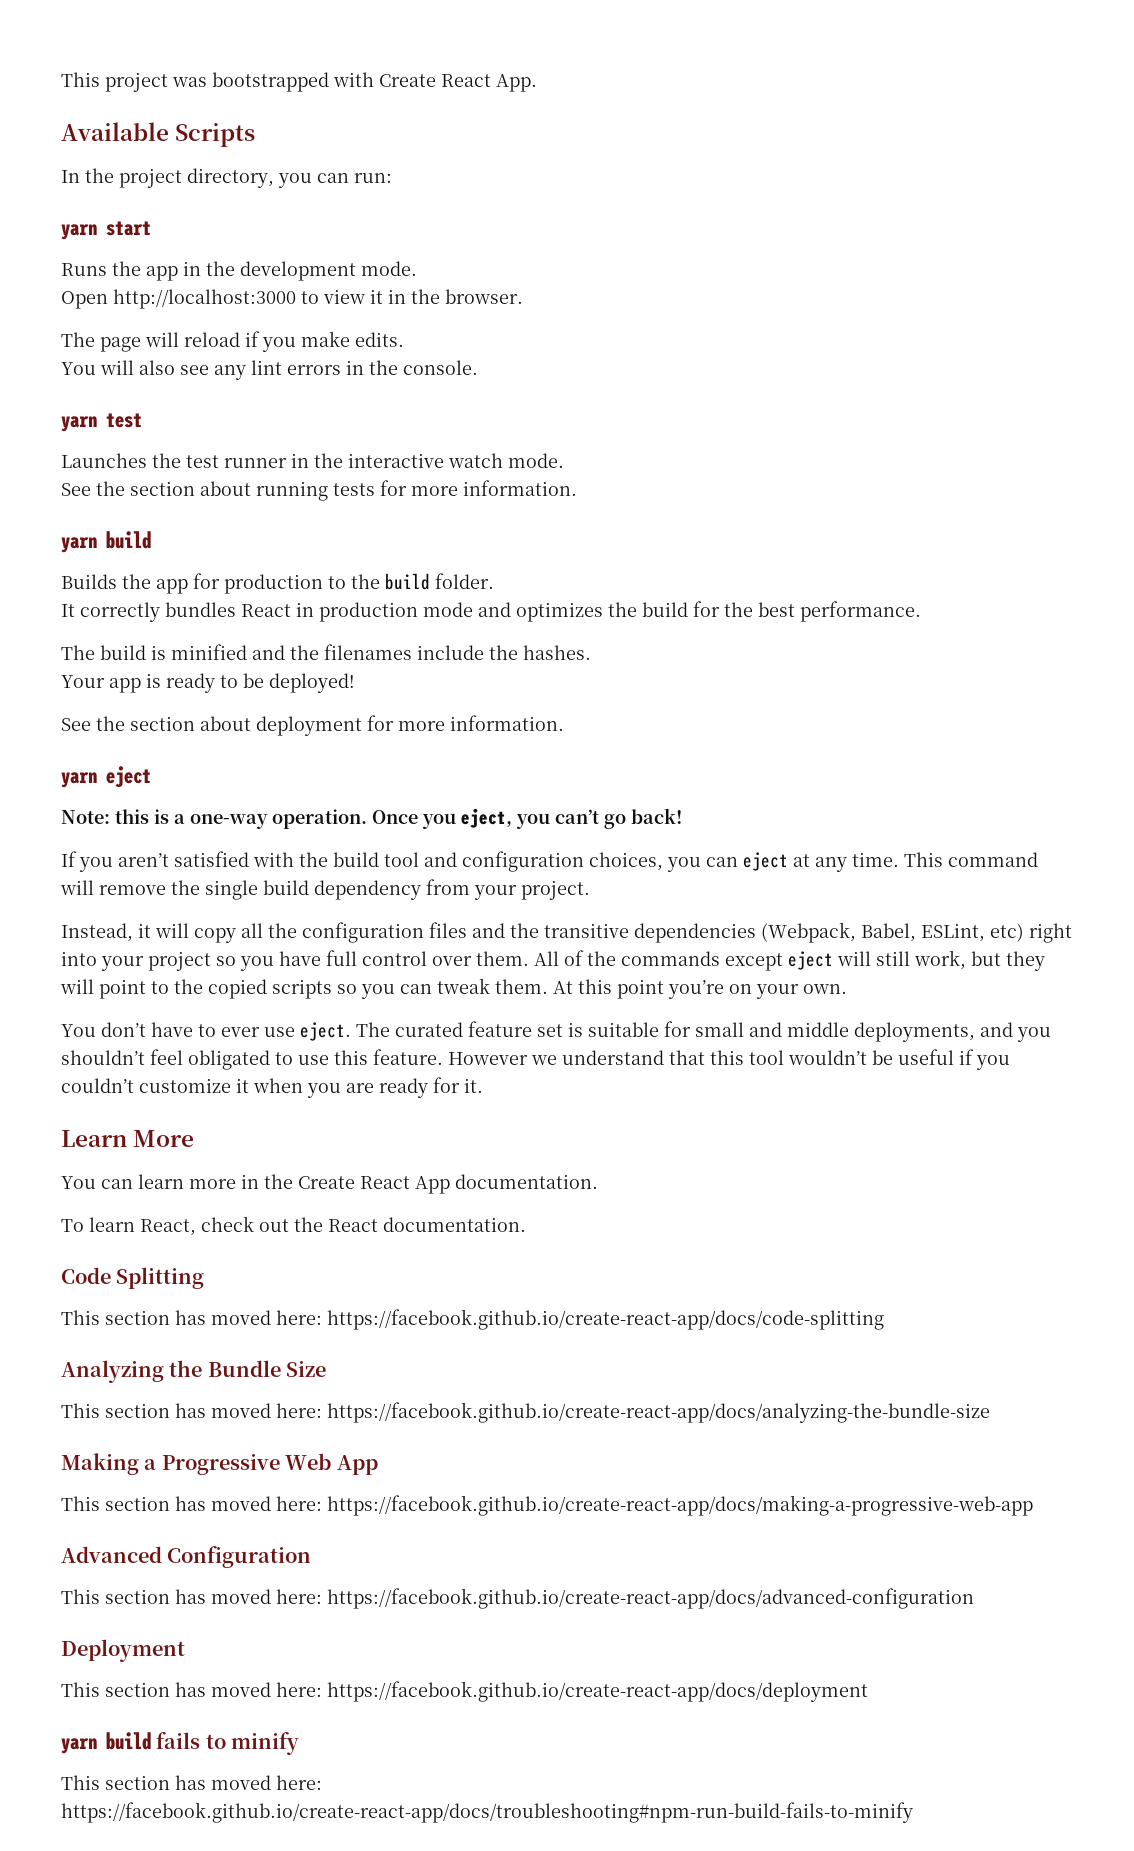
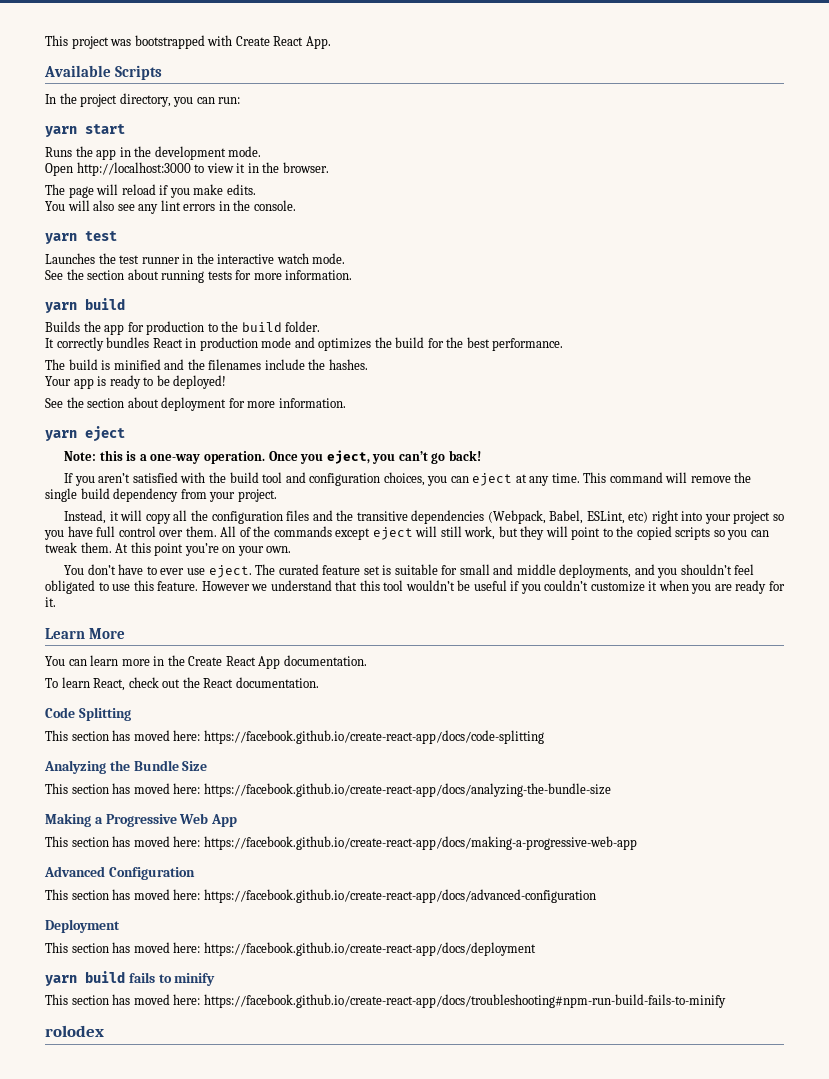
+ rolodex

